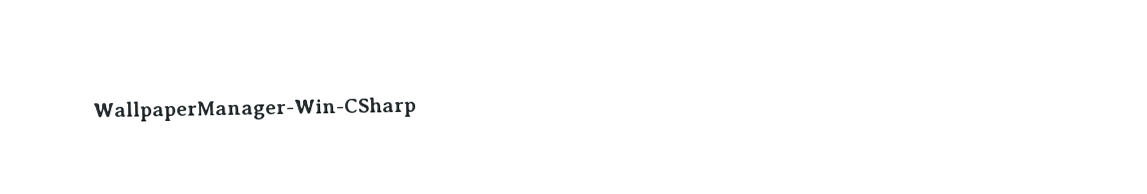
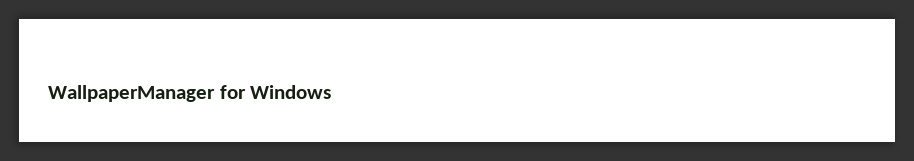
- WallpaperManager-Win-CSharp
+ WallpaperManager for Windows

